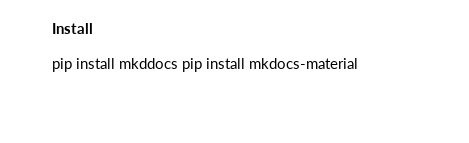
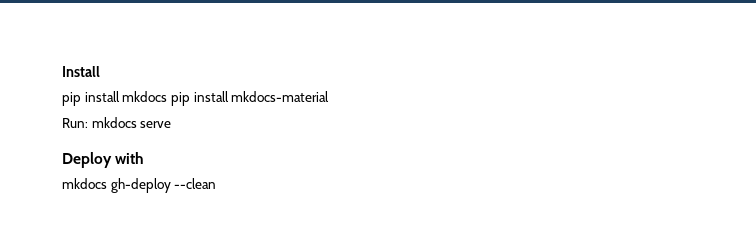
- pip install mkddocs pip install mkdocs-material
+ pip install mkdocs pip install mkdocs-material
+ Run: mkdocs serve
+ Deploy with
+ mkdocs gh-deploy --clean

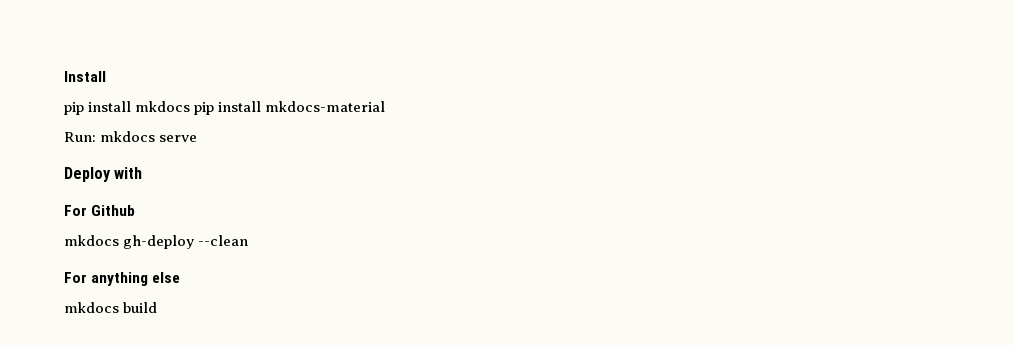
+ For Github
+ For anything else
+ mkdocs build

